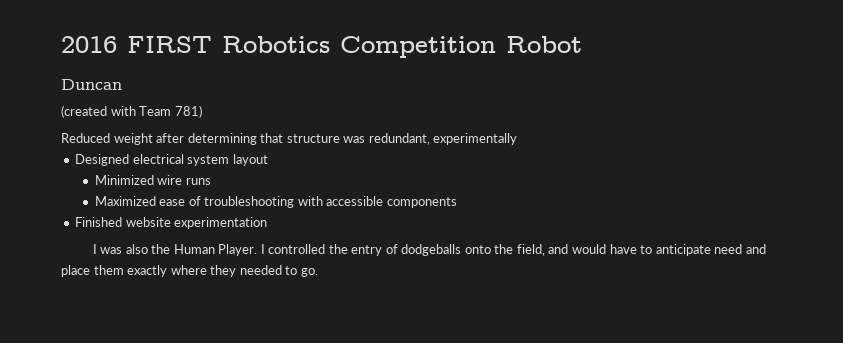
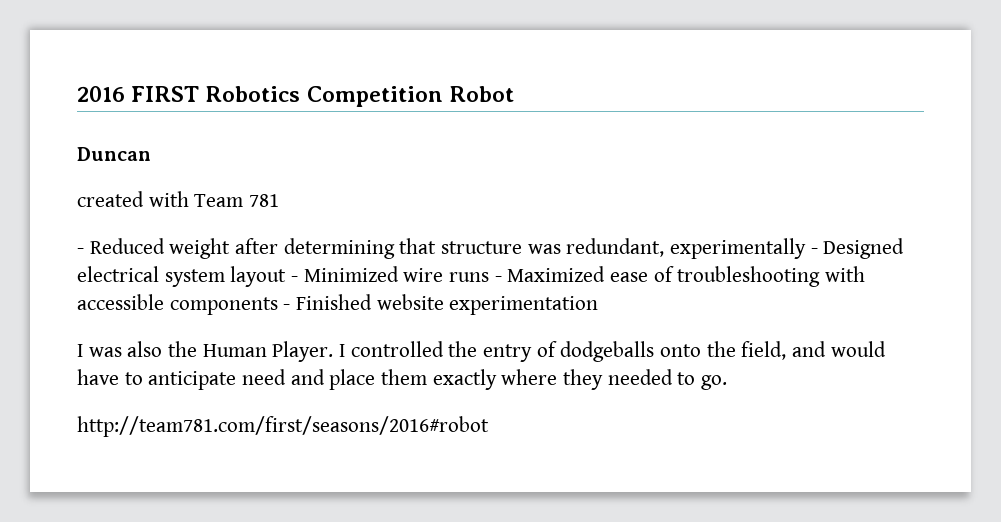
- (created with Team 781)
- Reduced weight after determining that structure was redundant, experimentally
- Designed electrical system layout
- Minimized wire runs
- Maximized ease of troubleshooting with accessible components
- Finished website experimentation
+ created with Team 781
+ - Reduced weight after determining that structure was redundant, experimentally - Designed electrical system layout - Minimized wire runs - Maximized ease of troubleshooting with accessible components - Finished website experimentation
+ http://team781.com/first/seasons/2016#robot

